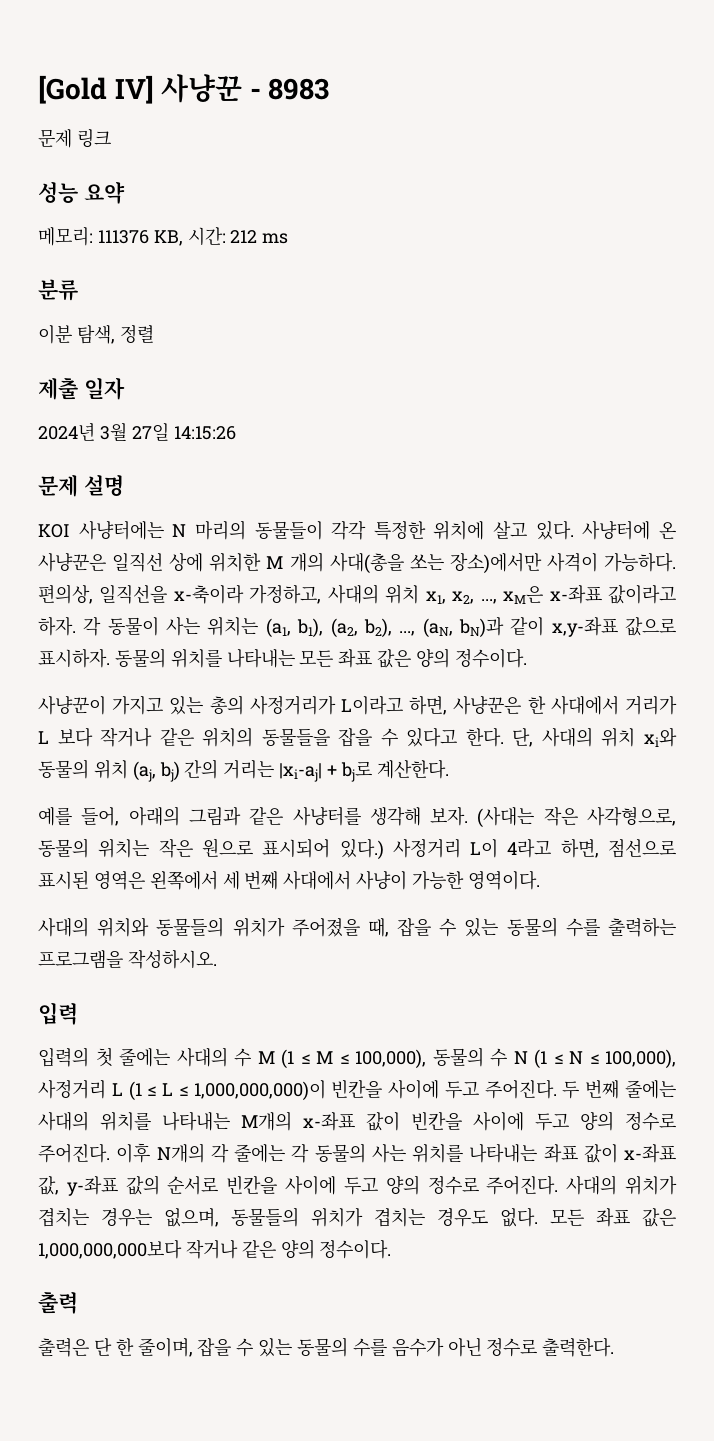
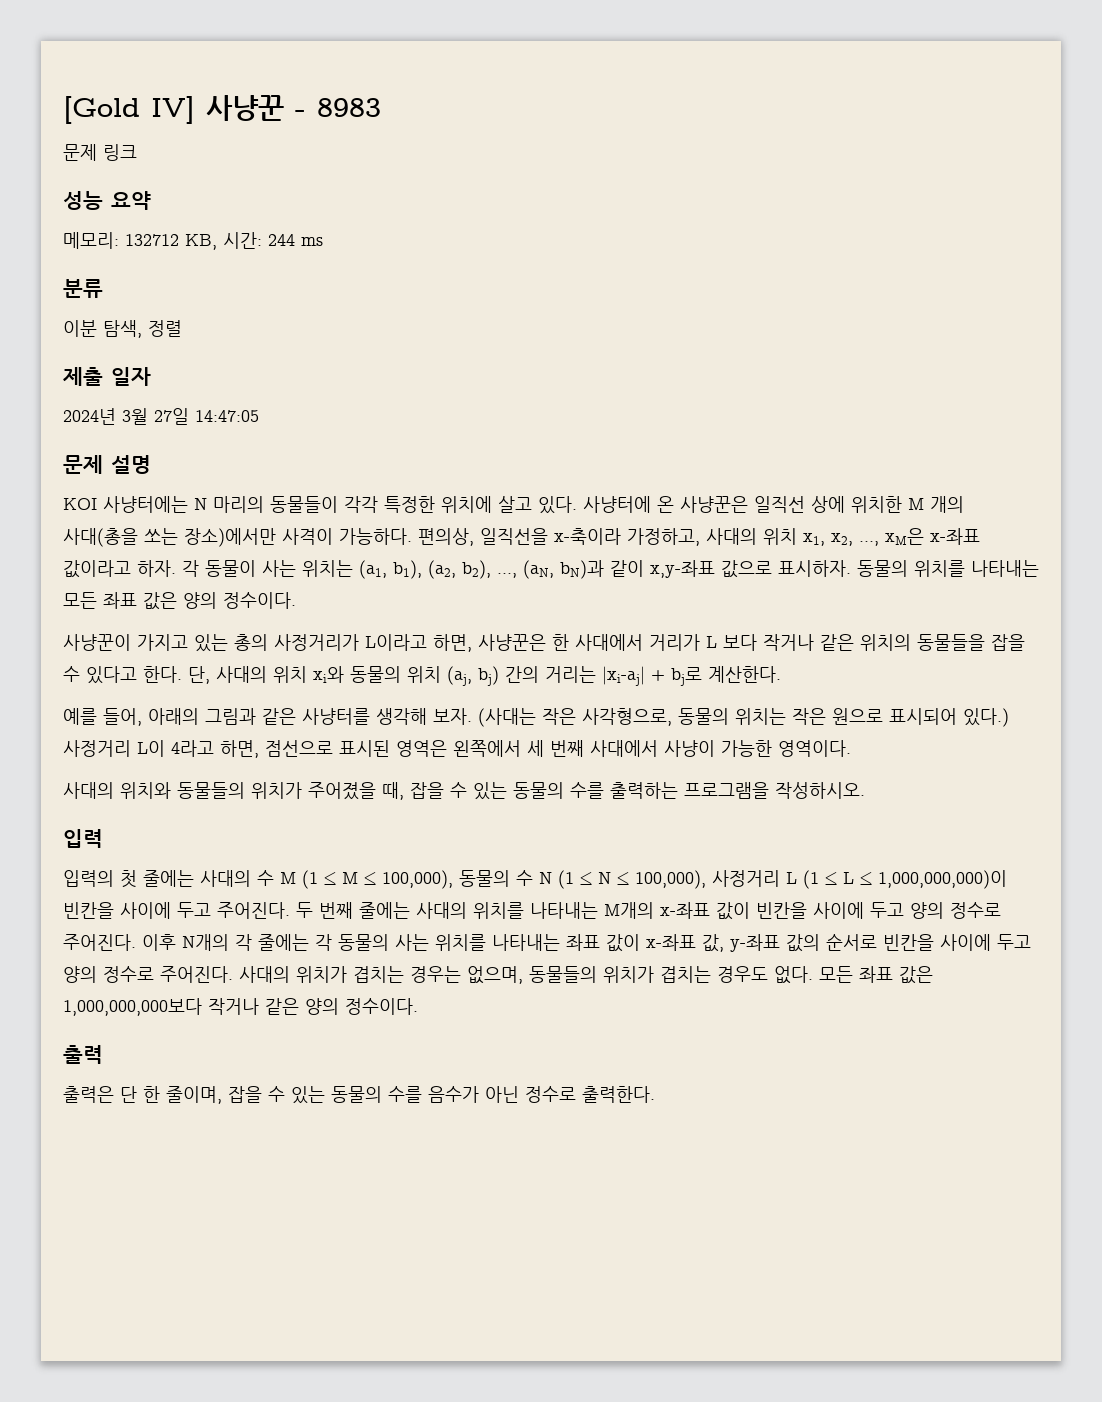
- 메모리: 111376 KB, 시간: 212 ms
+ 메모리: 132712 KB, 시간: 244 ms
- 2024년 3월 27일 14:15:26
+ 2024년 3월 27일 14:47:05

